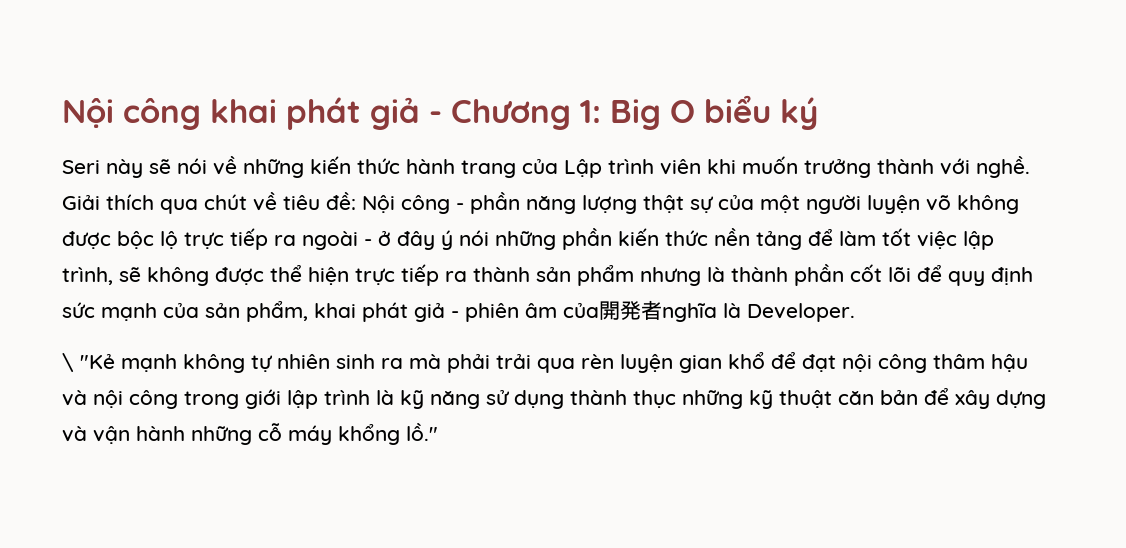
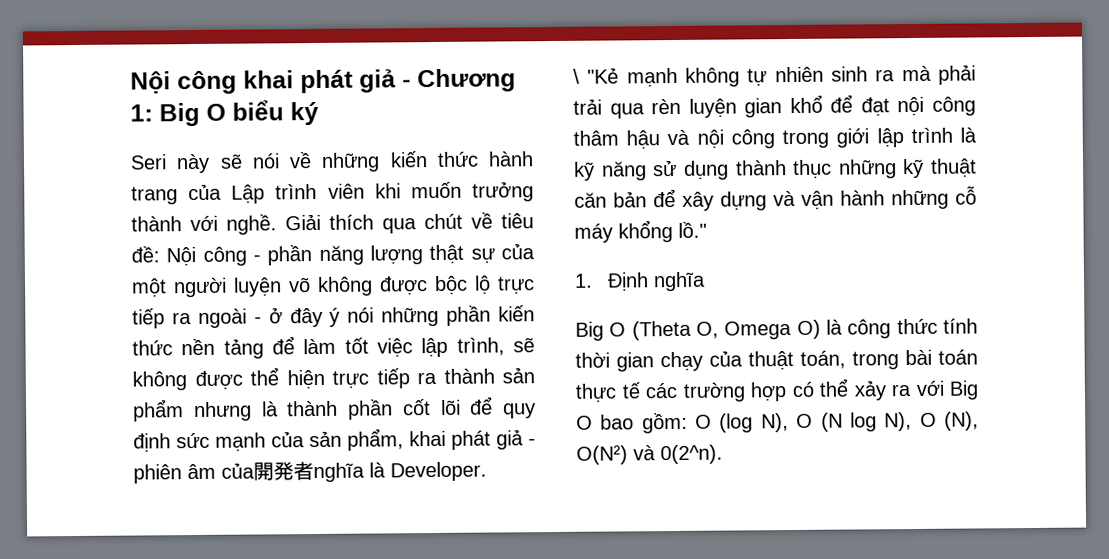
+ 1. Định nghĩa
+ Big O (Theta O, Omega O) là công thức tính thời gian chạy của thuật toán, trong bài toán thực tế các trường hợp có thể xảy ra với Big O bao gồm: O (log N), O (N log N), O (N), O(N²) và 0(2^n).

